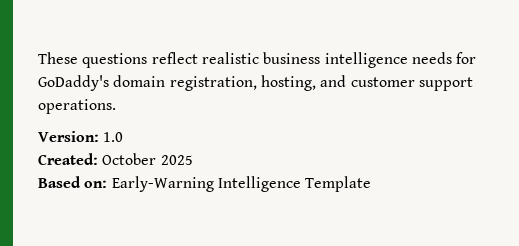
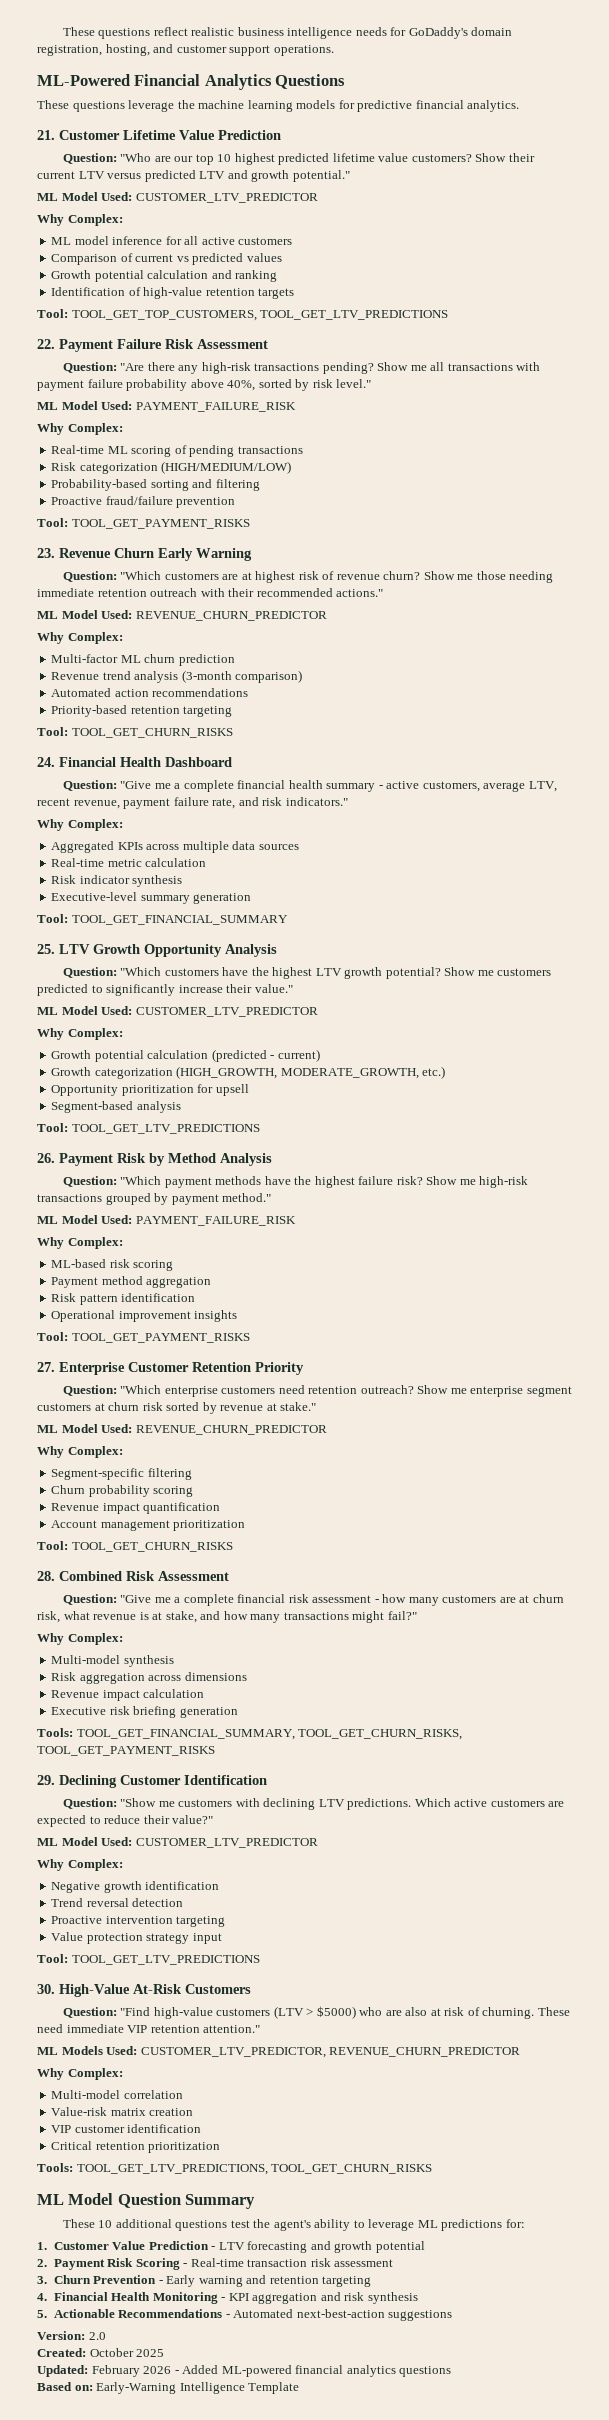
+ ML-Powered Financial Analytics Questions
+ These questions leverage the machine learning models for predictive financial analytics.
+ 21. Customer Lifetime Value Prediction
+ Question: "Who are our top 10 highest predicted lifetime value customers? Show their current LTV versus predicted LTV and growth potential."
+ ML Model Used: CUSTOMER_LTV_PREDICTOR
+ Why Complex:
+ ML model inference for all active customers
+ Comparison of current vs predicted values
+ Growth potential calculation and ranking
+ Identification of high-value retention targets
+ Tool: TOOL_GET_TOP_CUSTOMERS, TOOL_GET_LTV_PREDICTIONS
+ 22. Payment Failure Risk Assessment
+ Question: "Are there any high-risk transactions pending? Show me all transactions with payment failure probability above 40%, sorted by risk level."
+ ML Model Used: PAYMENT_FAILURE_RISK
+ Why Complex:
+ Real-time ML scoring of pending transactions
+ Risk categorization (HIGH/MEDIUM/LOW)
+ Probability-based sorting and filtering
+ Proactive fraud/failure prevention
+ Tool: TOOL_GET_PAYMENT_RISKS
+ 23. Revenue Churn Early Warning
+ Question: "Which customers are at highest risk of revenue churn? Show me those needing immediate retention outreach with their recommended actions."
+ ML Model Used: REVENUE_CHURN_PREDICTOR
+ Why Complex:
+ Multi-factor ML churn prediction
+ Revenue trend analysis (3-month comparison)
+ Automated action recommendations
+ Priority-based retention targeting
+ Tool: TOOL_GET_CHURN_RISKS
+ 24. Financial Health Dashboard
+ Question: "Give me a complete financial health summary - active customers, average LTV, recent revenue, payment failure rate, and risk indicators."
+ Why Complex:
+ Aggregated KPIs across multiple data sources
+ Real-time metric calculation
+ Risk indicator synthesis
+ Executive-level summary generation
+ Tool: TOOL_GET_FINANCIAL_SUMMARY
+ 25. LTV Growth Opportunity Analysis
+ Question: "Which customers have the highest LTV growth potential? Show me customers predicted to significantly increase their value."
+ ML Model Used: CUSTOMER_LTV_PREDICTOR
+ Why Complex:
+ Growth potential calculation (predicted - current)
+ Growth categorization (HIGH_GROWTH, MODERATE_GROWTH, etc.)
+ Opportunity prioritization for upsell
+ Segment-based analysis
+ Tool: TOOL_GET_LTV_PREDICTIONS
+ 26. Payment Risk by Method Analysis
+ Question: "Which payment methods have the highest failure risk? Show me high-risk transactions grouped by payment method."
+ ML Model Used: PAYMENT_FAILURE_RISK
+ Why Complex:
+ ML-based risk scoring
+ Payment method aggregation
+ Risk pattern identification
+ Operational improvement insights
+ Tool: TOOL_GET_PAYMENT_RISKS
+ 27. Enterprise Customer Retention Priority
+ Question: "Which enterprise customers need retention outreach? Show me enterprise segment customers at churn risk sorted by revenue at stake."
+ ML Model Used: REVENUE_CHURN_PREDICTOR
+ Why Complex:
+ Segment-specific filtering
+ Churn probability scoring
+ Revenue impact quantification
+ Account management prioritization
+ Tool: TOOL_GET_CHURN_RISKS
+ 28. Combined Risk Assessment
+ Question: "Give me a complete financial risk assessment - how many customers are at churn risk, what revenue is at stake, and how many transactions might fail?"
+ Why Complex:
+ Multi-model synthesis
+ Risk aggregation across dimensions
+ Revenue impact calculation
+ Executive risk briefing generation
+ Tools: TOOL_GET_FINANCIAL_SUMMARY, TOOL_GET_CHURN_RISKS, TOOL_GET_PAYMENT_RISKS
+ 29. Declining Customer Identification
+ Question: "Show me customers with declining LTV predictions. Which active customers are expected to reduce their value?"
+ ML Model Used: CUSTOMER_LTV_PREDICTOR
+ Why Complex:
+ Negative growth identification
+ Trend reversal detection
+ Proactive intervention targeting
+ Value protection strategy input
+ Tool: TOOL_GET_LTV_PREDICTIONS
+ 30. High-Value At-Risk Customers
+ Question: "Find high-value customers (LTV > $5000) who are also at risk of churning. These need immediate VIP retention attention."
+ ML Models Used: CUSTOMER_LTV_PREDICTOR, REVENUE_CHURN_PREDICTOR
+ Why Complex:
+ Multi-model correlation
+ Value-risk matrix creation
+ VIP customer identification
+ Critical retention prioritization
+ Tools: TOOL_GET_LTV_PREDICTIONS, TOOL_GET_CHURN_RISKS
+ ML Model Question Summary
+ These 10 additional questions test the agent's ability to leverage ML predictions for:
+ 1. Customer Value Prediction - LTV forecasting and growth potential
+ 2. Payment Risk Scoring - Real-time transaction risk assessment
+ 3. Churn Prevention - Early warning and retention targeting
+ 4. Financial Health Monitoring - KPI aggregation and risk synthesis
+ 5. Actionable Recommendations - Automated next-best-action suggestions
- Version: 1.0
+ Version: 2.0
+ Updated: February 2026 - Added ML-powered financial analytics questions

